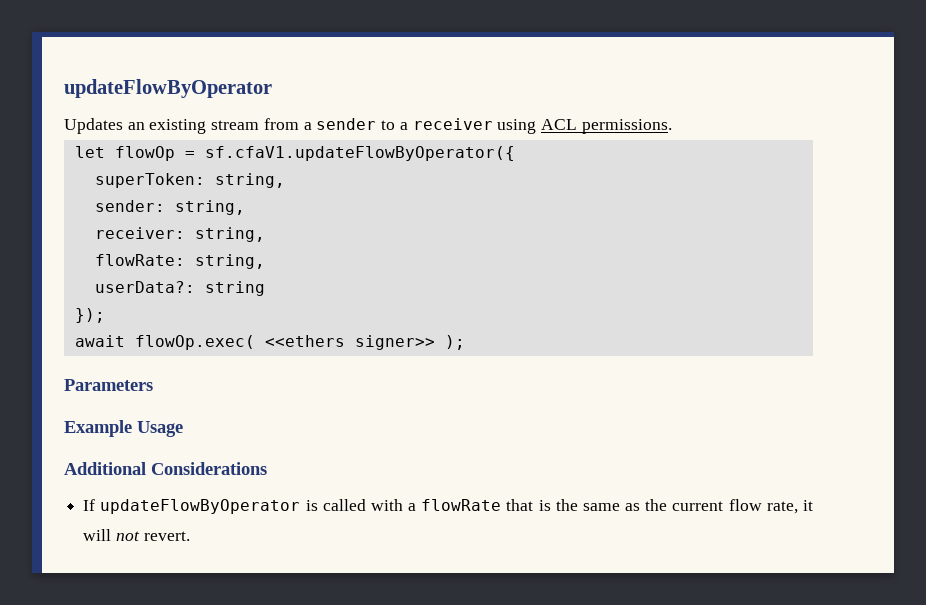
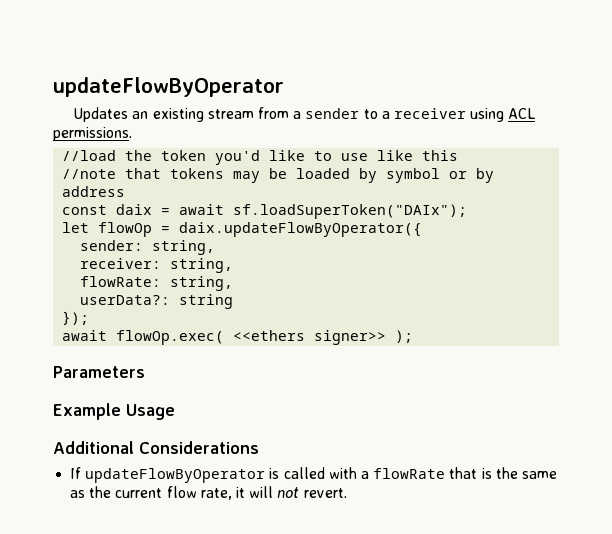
+ //load the token you'd like to use like this
+ //note that tokens may be loaded by symbol or by address
+ const daix = await sf.loadSuperToken("DAIx");
- let flowOp = sf.cfaV1.updateFlowByOperator({
- superToken: string,
+ let flowOp = daix.updateFlowByOperator({

